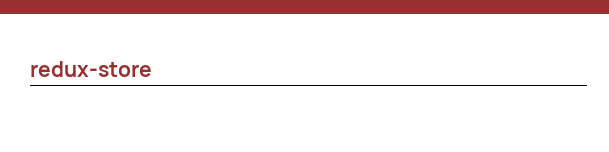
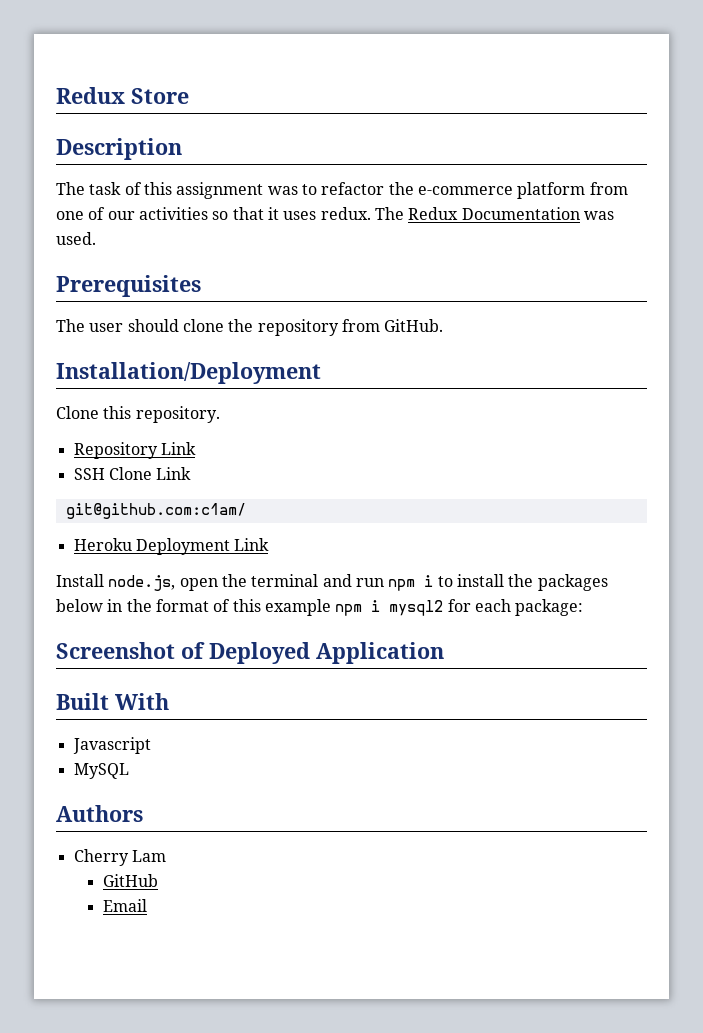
- redux-store
+ Redux Store
+ Description
+ The task of this assignment was to refactor the e-commerce platform from one of our activities so that it uses redux. The Redux Documentation was used.
+ Prerequisites
+ The user should clone the repository from GitHub.
+ Installation/Deployment
+ Clone this repository.
+ Repository Link
+ SSH Clone Link
+ git@github.com:c1am/
+ Heroku Deployment Link
+ Install node.js, open the terminal and run npm i to install the packages below in the format of this example npm i mysql2 for each package:
+ Screenshot of Deployed Application
+ Built With
+ Javascript
+ MySQL
+ Authors
+ Cherry Lam
+ GitHub
+ Email

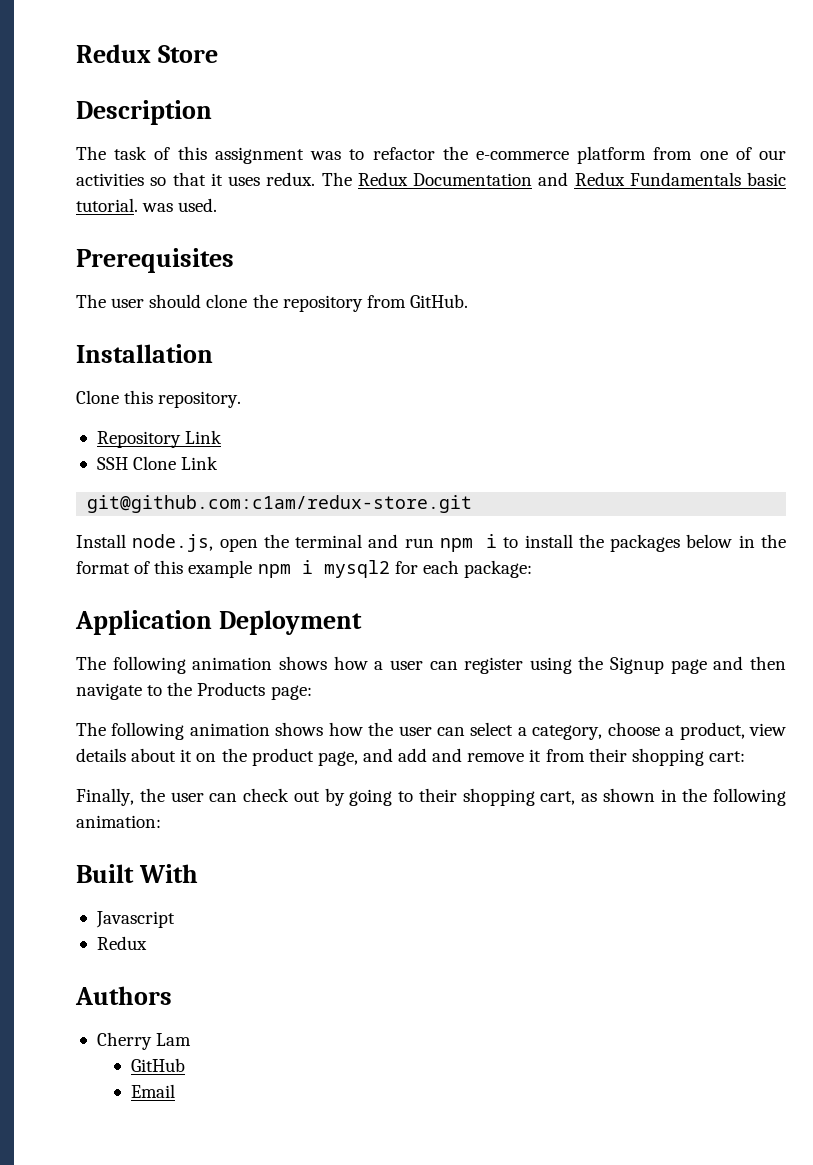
- The Redux Documentation was used.
+ The Redux Documentation and Redux Fundamentals basic tutorial. was used.
- Installation/Deployment
+ Installation
- git@github.com:c1am/
- Heroku Deployment Link
+ git@github.com:c1am/redux-store.git
- Screenshot of Deployed Application
+ Application Deployment
+ The following animation shows how a user can register using the Signup page and then navigate to the Products page:
+ The following animation shows how the user can select a category, choose a product, view details about it on the product page, and add and remove it from their shopping cart:
+ Finally, the user can check out by going to their shopping cart, as shown in the following animation:
  Javascript
- MySQL
+ Redux

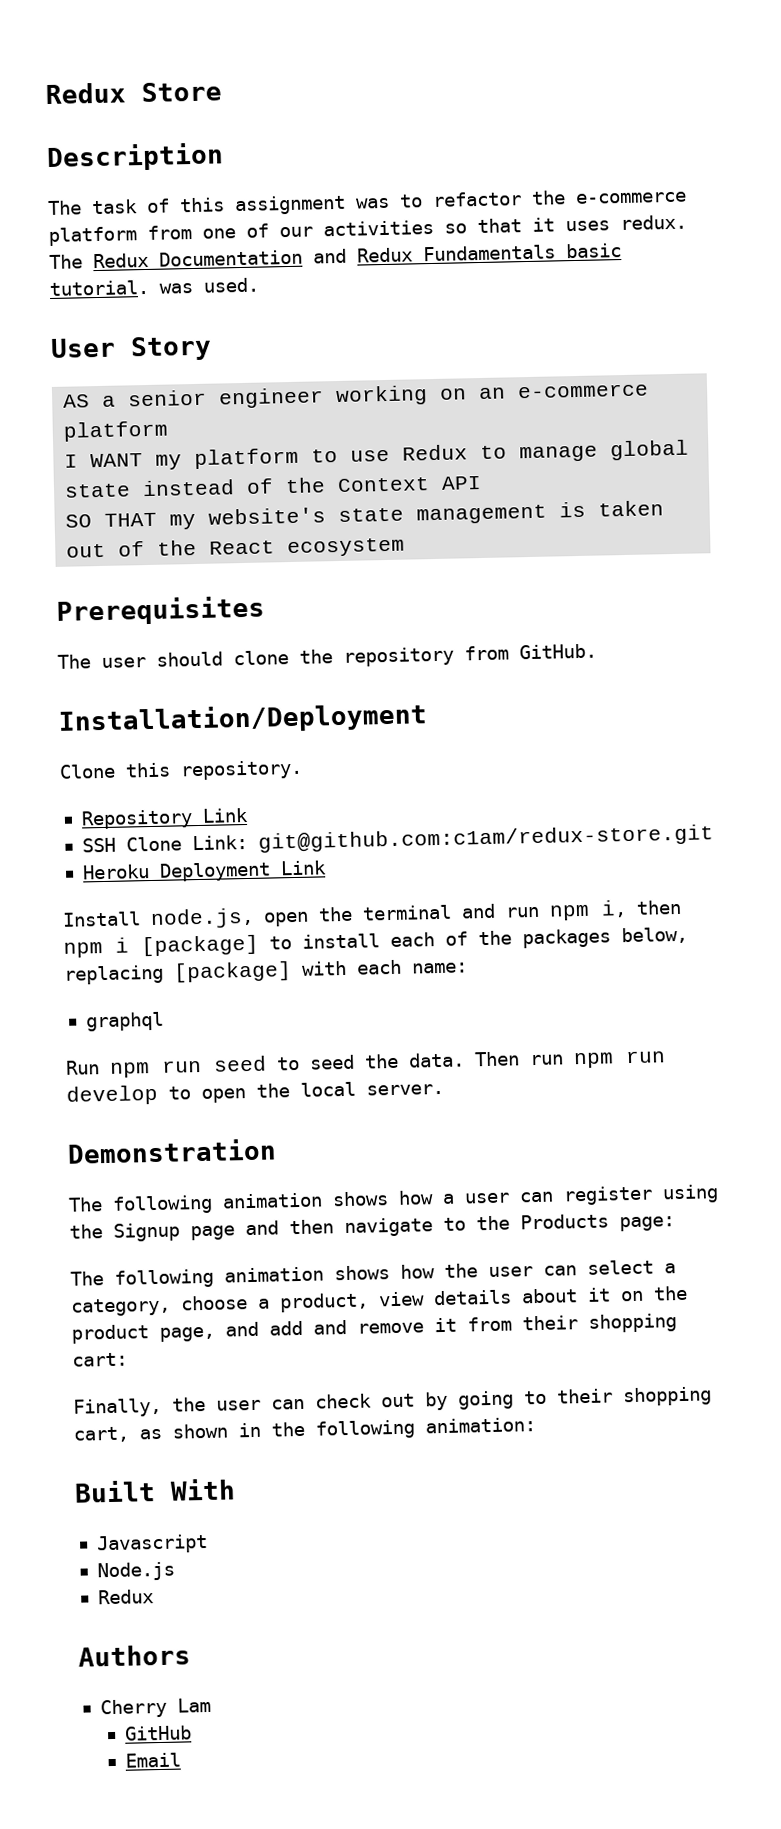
+ User Story
+ AS a senior engineer working on an e-commerce platform
+ I WANT my platform to use Redux to manage global state instead of the Context API
+ SO THAT my website's state management is taken out of the React ecosystem
- Installation
+ Installation/Deployment
- SSH Clone Link
- git@github.com:c1am/redux-store.git
+ SSH Clone Link: git@github.com:c1am/redux-store.git
+ Heroku Deployment Link
- Install node.js, open the terminal and run npm i to install the packages below in the format of this example npm i mysql2 for each package:
- Application Deployment
+ Install node.js, open the terminal and run npm i, then npm i [package] to install each of the packages below, replacing [package] with each name:
+ graphql
+ Run npm run seed to seed the data. Then run npm run develop to open the local server.
+ Demonstration
+ Node.js

